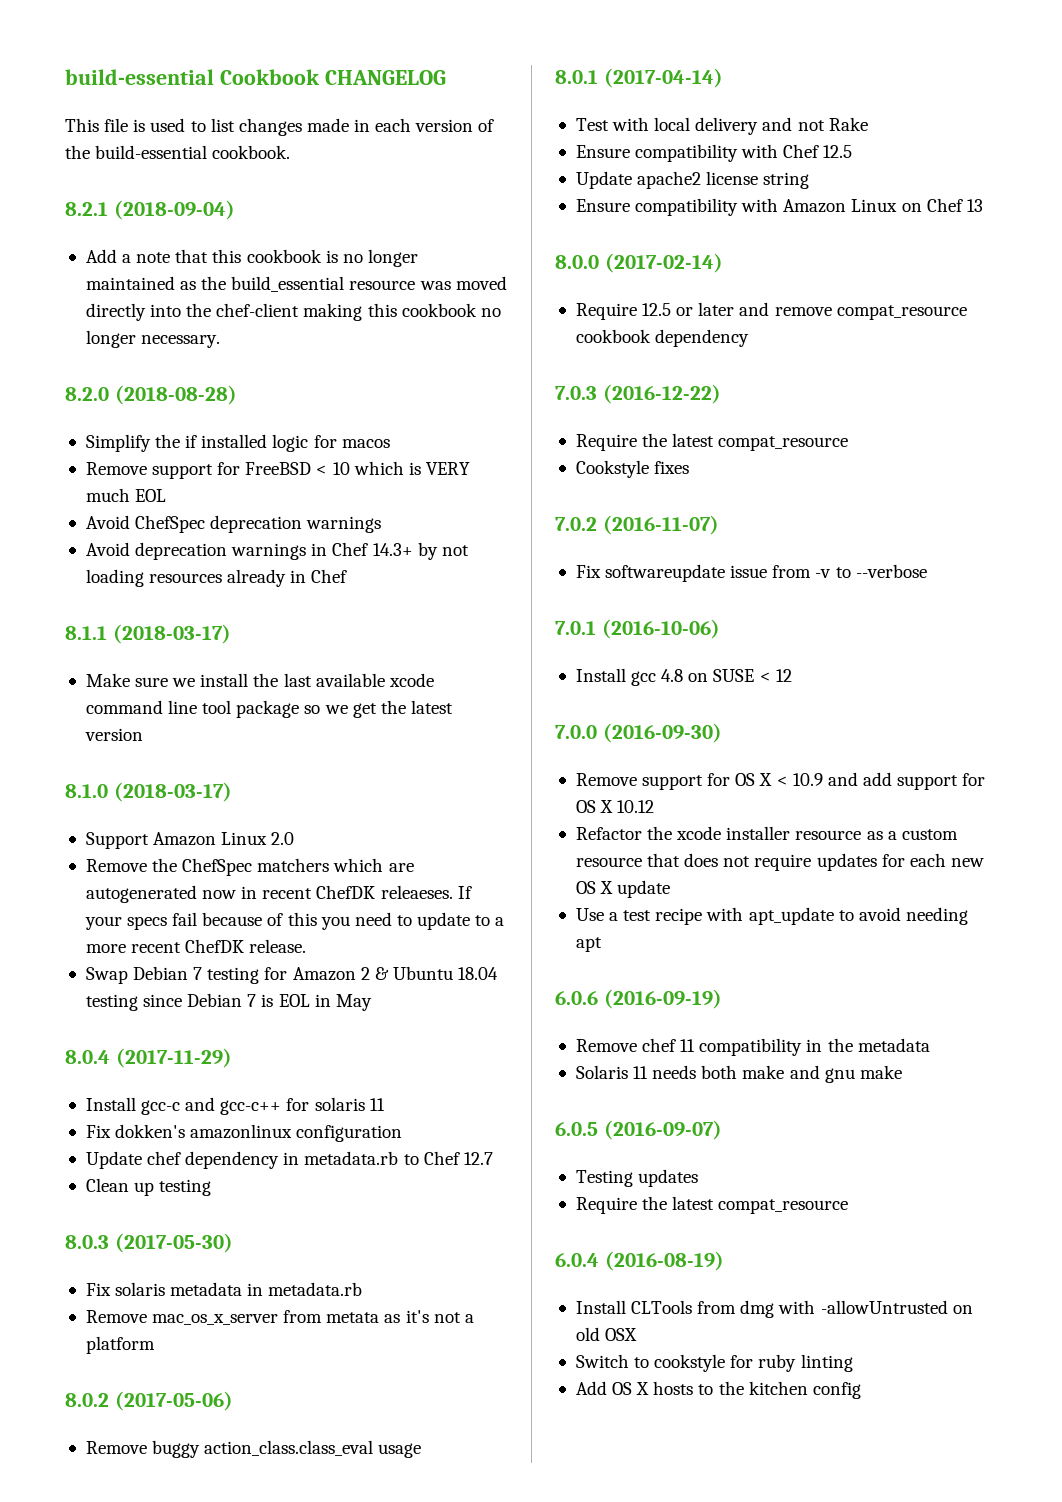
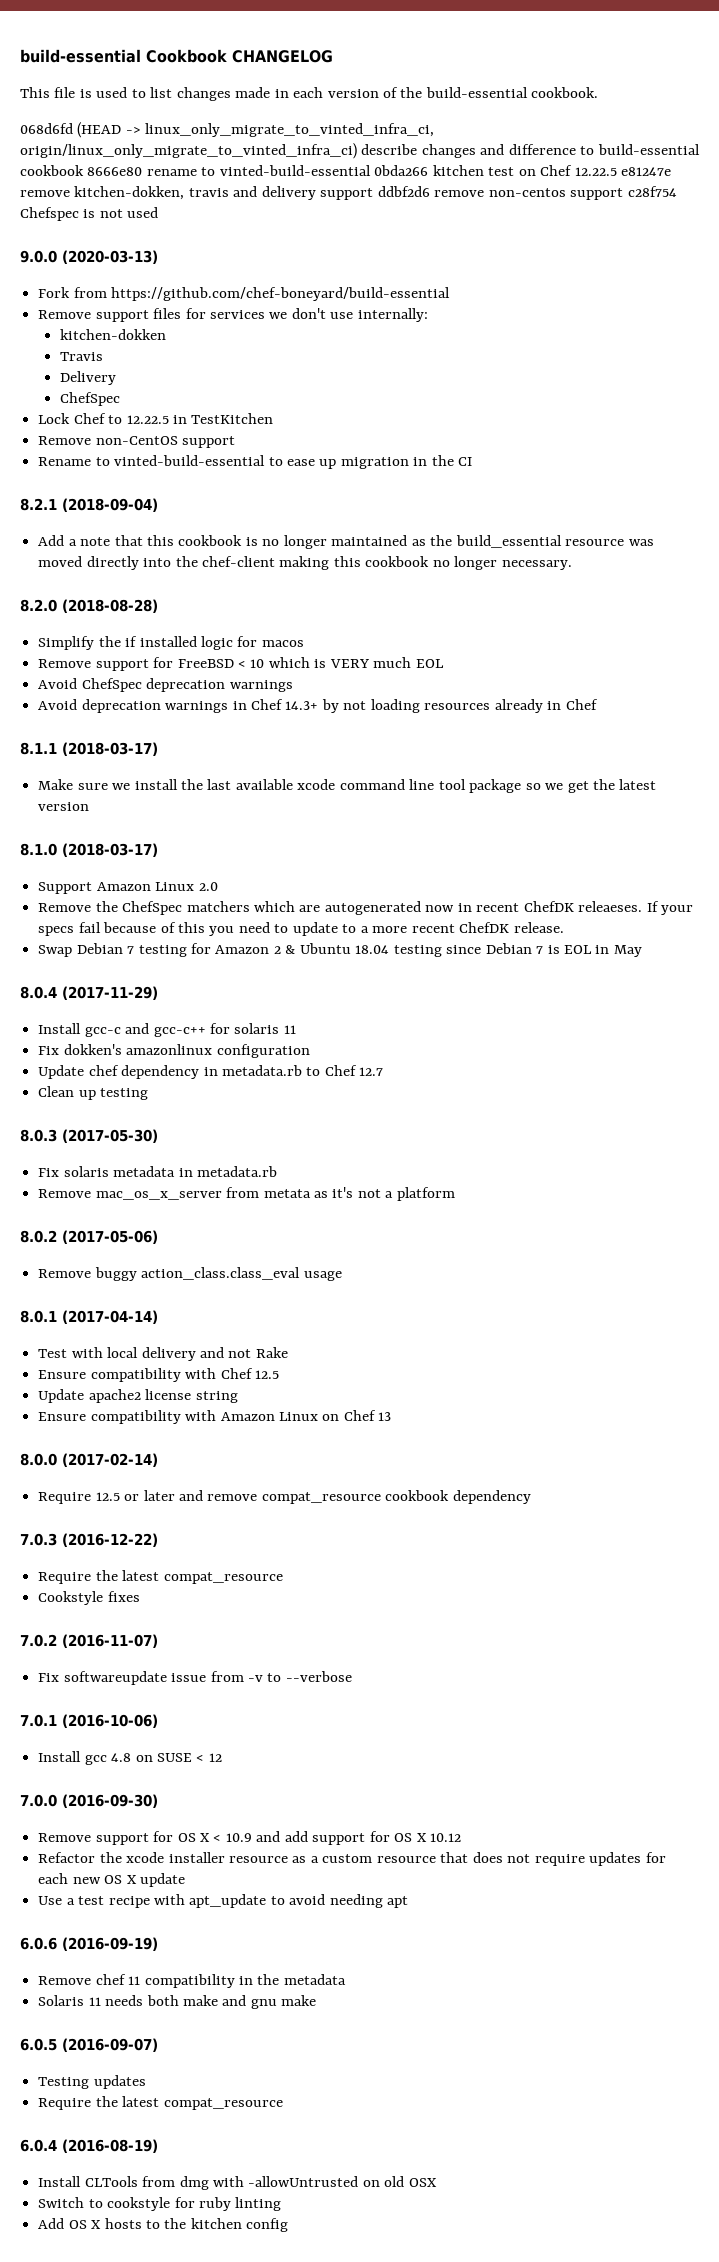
+ 068d6fd (HEAD -> linux_only_migrate_to_vinted_infra_ci, origin/linux_only_migrate_to_vinted_infra_ci) describe changes and difference to build-essential cookbook 8666e80 rename to vinted-build-essential 0bda266 kitchen test on Chef 12.22.5 e81247e remove kitchen-dokken, travis and delivery support ddbf2d6 remove non-centos support c28f754 Chefspec is not used
+ 9.0.0 (2020-03-13)
+ Fork from https://github.com/chef-boneyard/build-essential
+ Remove support files for services we don't use internally:
+ kitchen-dokken
+ Travis
+ Delivery
+ ChefSpec
+ Lock Chef to 12.22.5 in TestKitchen
+ Remove non-CentOS support
+ Rename to vinted-build-essential to ease up migration in the CI

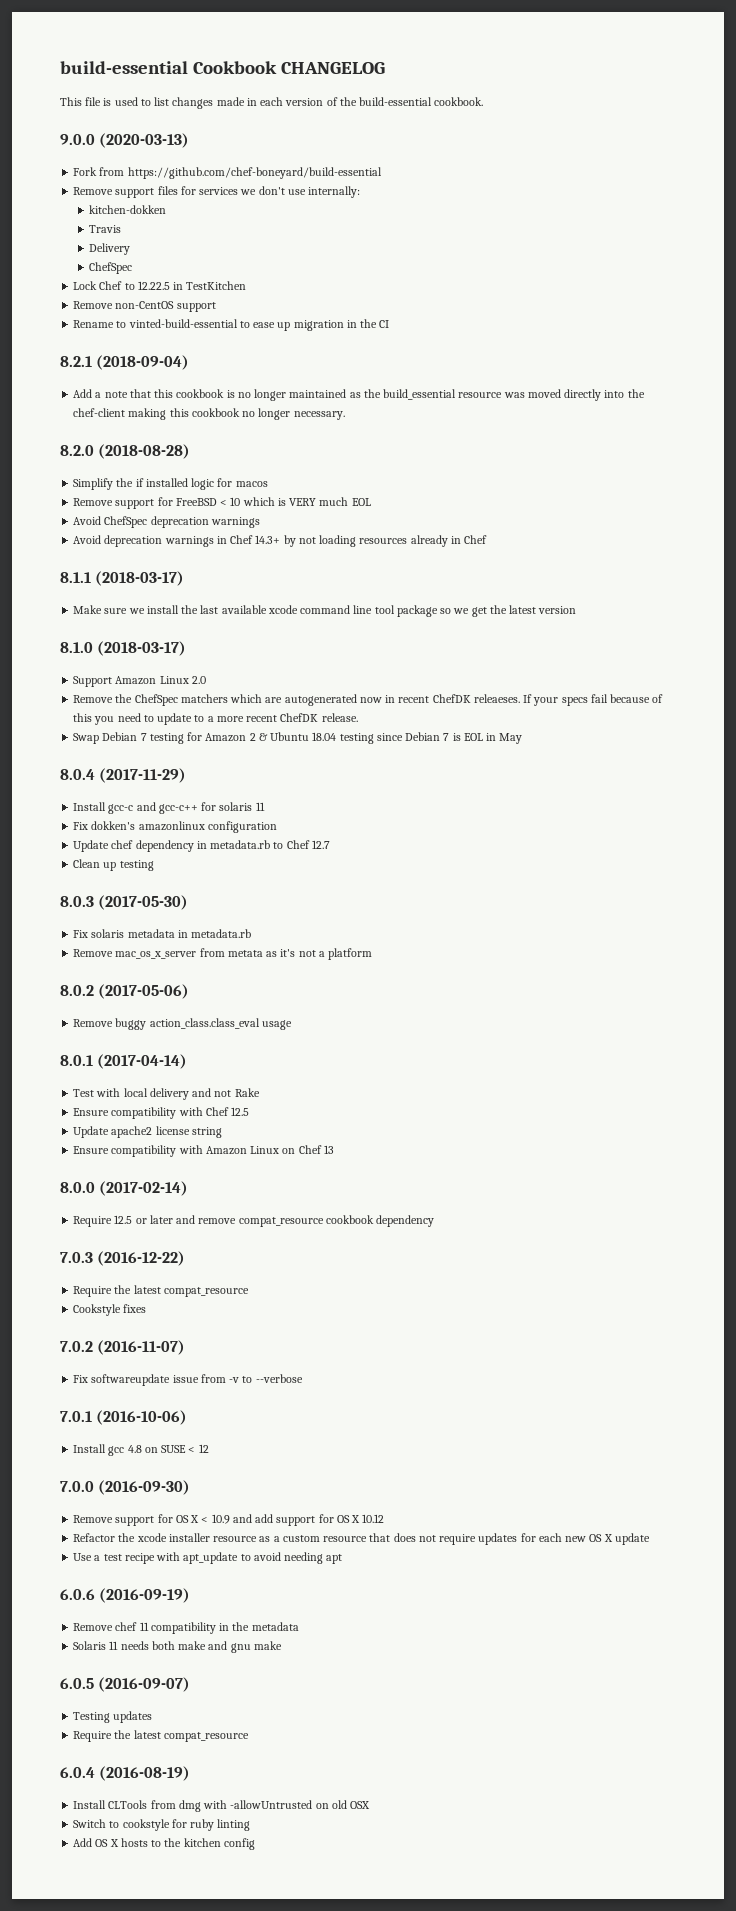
- 068d6fd (HEAD -> linux_only_migrate_to_vinted_infra_ci, origin/linux_only_migrate_to_vinted_infra_ci) describe changes and difference to build-essential cookbook 8666e80 rename to vinted-build-essential 0bda266 kitchen test on Chef 12.22.5 e81247e remove kitchen-dokken, travis and delivery support ddbf2d6 remove non-centos support c28f754 Chefspec is not used

